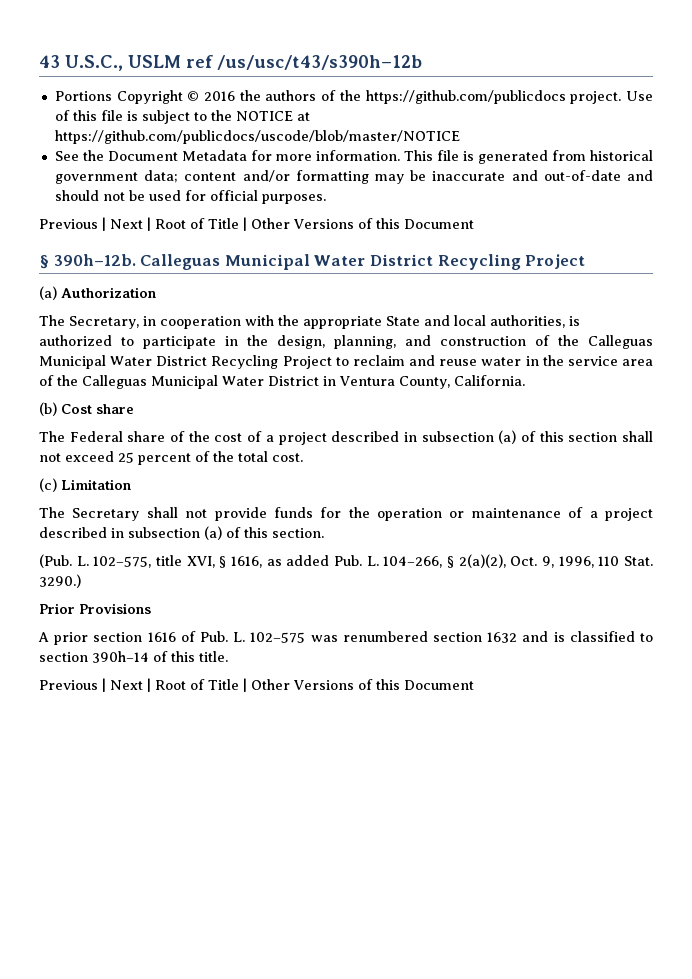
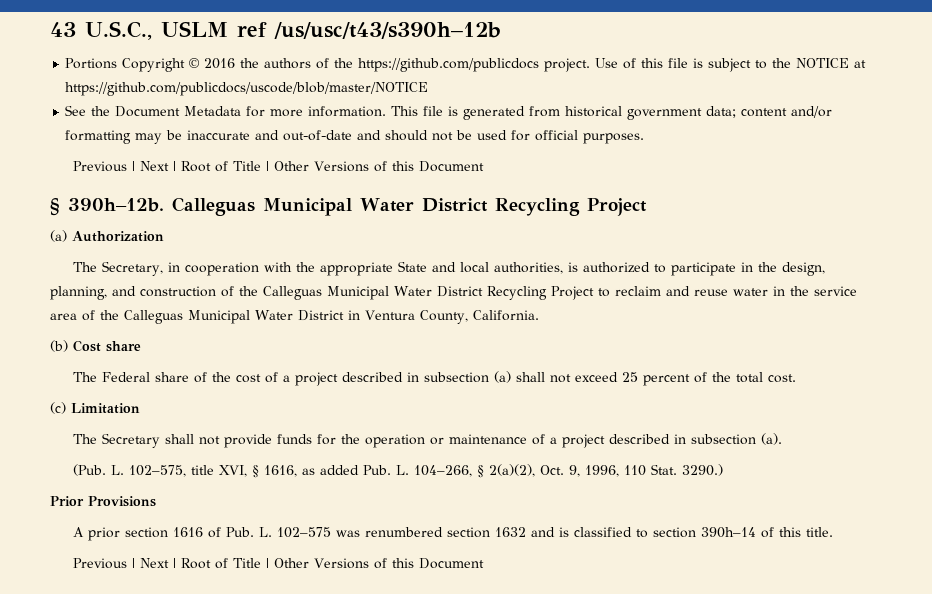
- The Federal share of the cost of a project described in subsection (a) of this section shall not exceed 25 percent of the total cost.
+ The Federal share of the cost of a project described in subsection (a) shall not exceed 25 percent of the total cost.
- The Secretary shall not provide funds for the operation or maintenance of a project described in subsection (a) of this section.
+ The Secretary shall not provide funds for the operation or maintenance of a project described in subsection (a).

